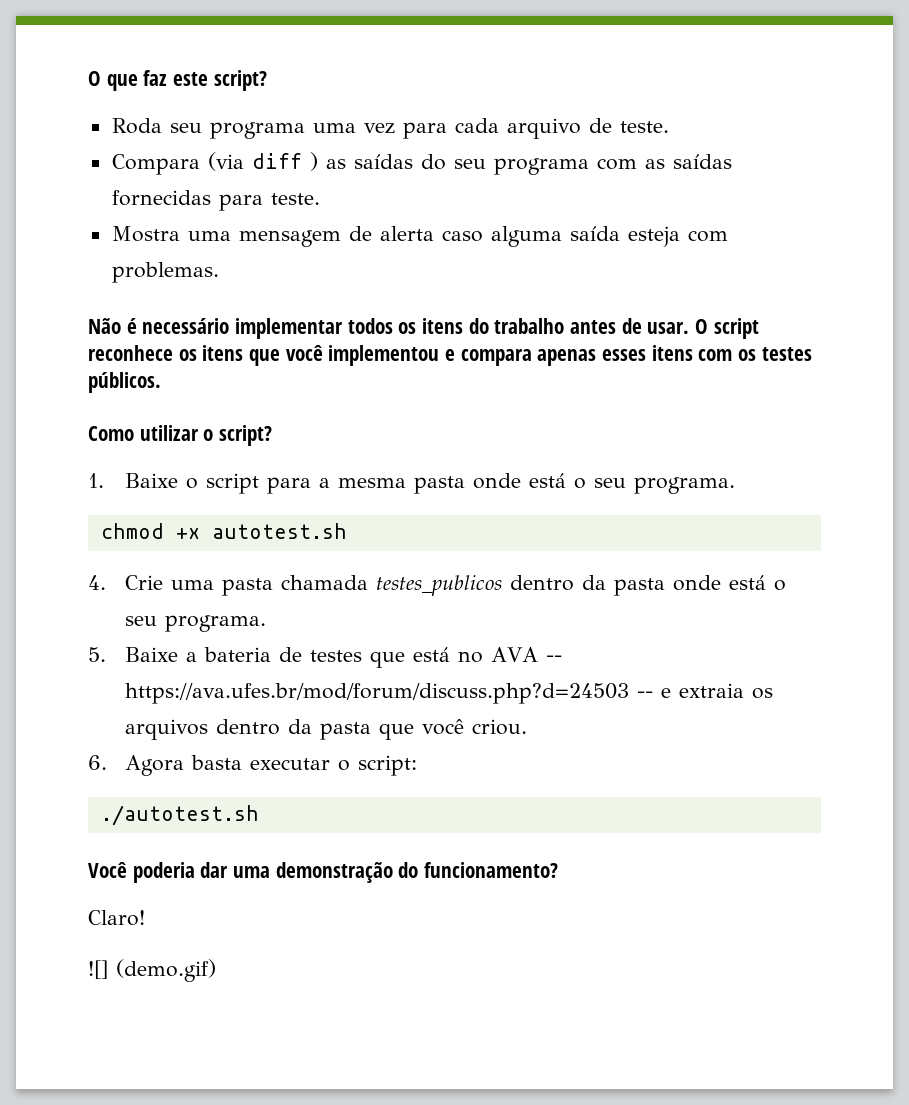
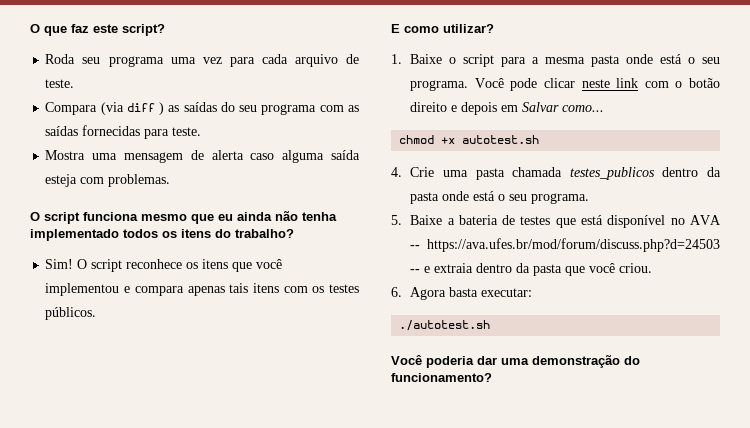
- Não é necessário implementar todos os itens do trabalho antes de usar.
+ O script funciona mesmo que eu ainda não tenha implementado todos os itens do trabalho?
+ Sim!
- O script reconhece os itens que você implementou e compara apenas esses itens com os testes públicos.
+ O script reconhece os itens que você implementou e compara apenas tais itens com os testes públicos.
- Como utilizar o script?
+ E como utilizar?
+ Você pode clicar neste link com o botão direito e depois em Salvar como...
- 5. Baixe a bateria de testes que está no AVA -- https://ava.ufes.br/mod/forum/discuss.php?d=24503 -- e extraia os arquivos dentro da pasta que você criou.
+ 5. Baixe a bateria de testes que está disponível no AVA -- https://ava.ufes.br/mod/forum/discuss.php?d=24503 -- e extraia dentro da pasta que você criou.
- 6. Agora basta executar o script:
+ 6. Agora basta executar:
- Claro!
- ![] (demo.gif)

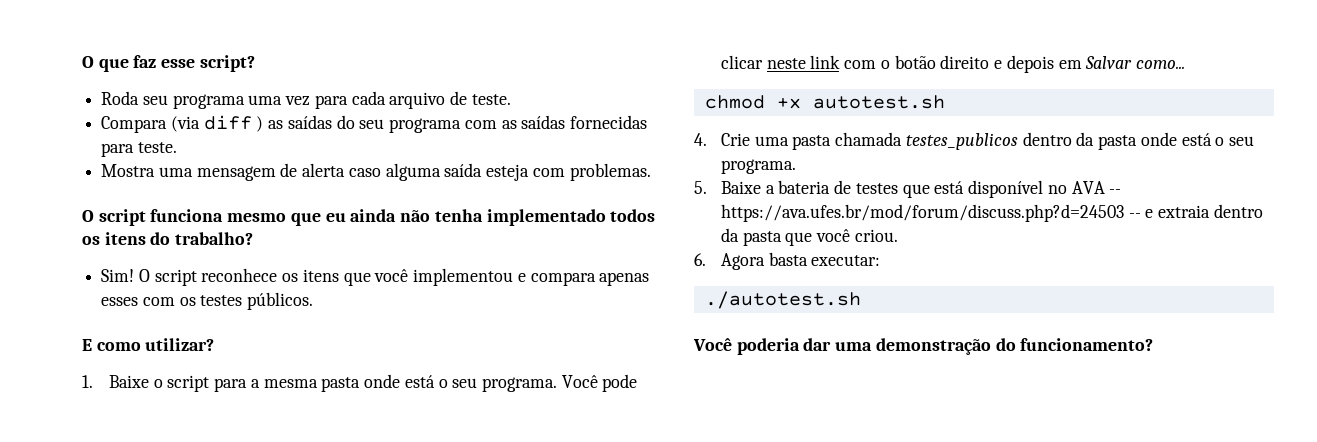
- O que faz este script?
+ O que faz esse script?
- O script reconhece os itens que você implementou e compara apenas tais itens com os testes públicos.
+ O script reconhece os itens que você implementou e compara apenas esses com os testes públicos.

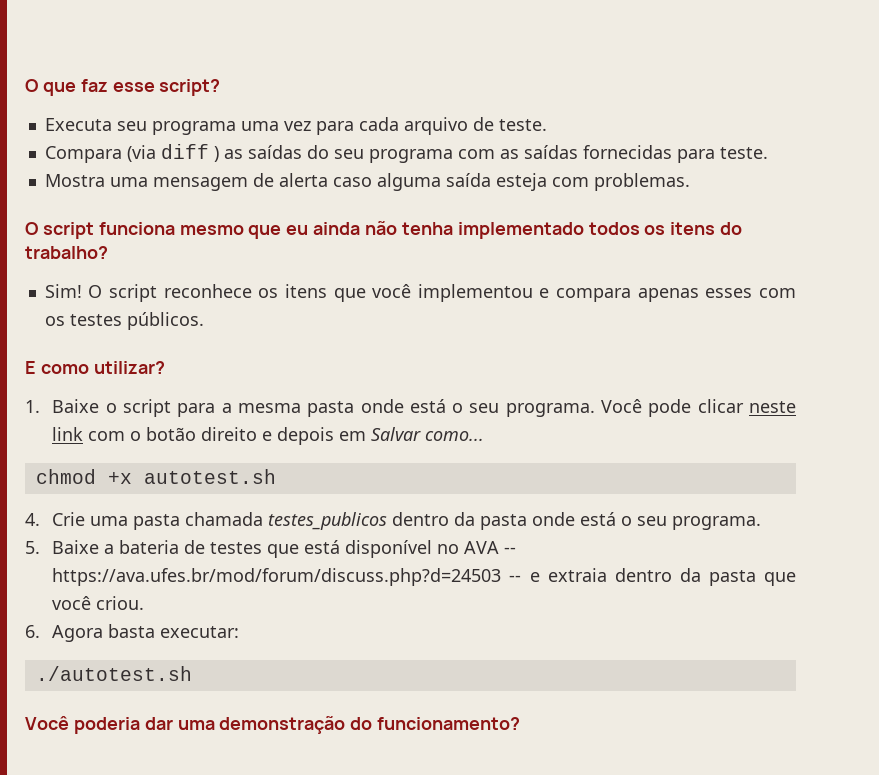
- Roda seu programa uma vez para cada arquivo de teste.
+ Executa seu programa uma vez para cada arquivo de teste.

